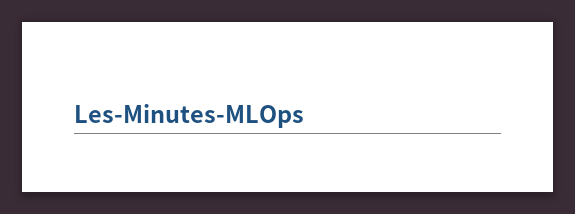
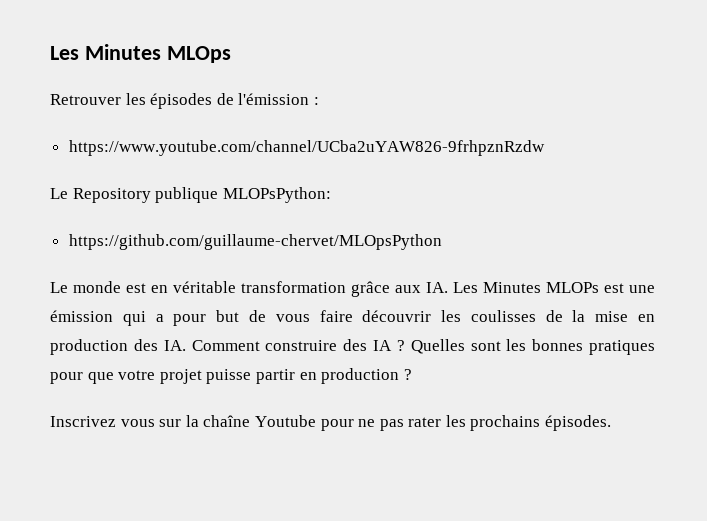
- Les-Minutes-MLOps
+ Les Minutes MLOps
+ Retrouver les épisodes de l'émission :
+ https://www.youtube.com/channel/UCba2uYAW826-9frhpznRzdw
+ Le Repository publique MLOPsPython:
+ https://github.com/guillaume-chervet/MLOpsPython
+ Le monde est en véritable transformation grâce aux IA. Les Minutes MLOPs est une émission qui a pour but de vous faire découvrir les coulisses de la mise en production des IA. Comment construire des IA ? Quelles sont les bonnes pratiques pour que votre projet puisse partir en production ?
+ Inscrivez vous sur la chaîne Youtube pour ne pas rater les prochains épisodes.

